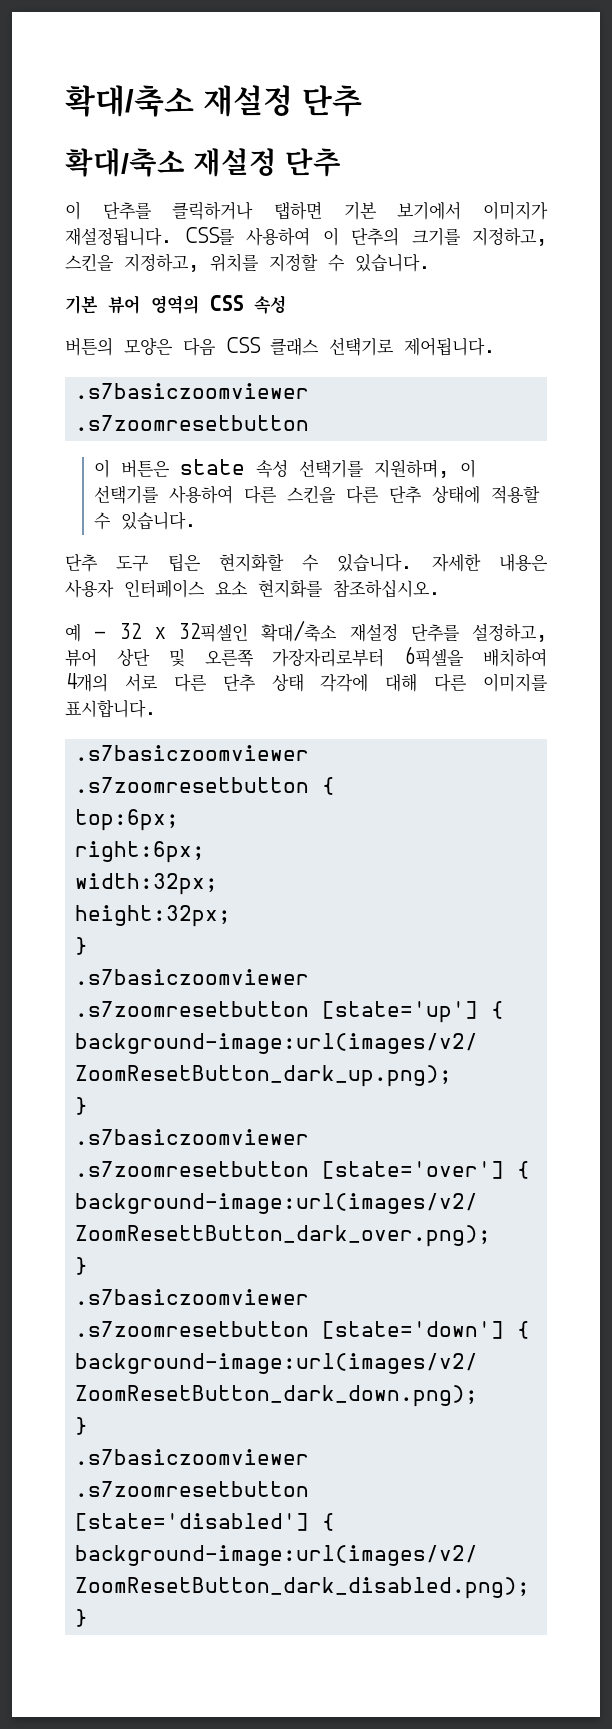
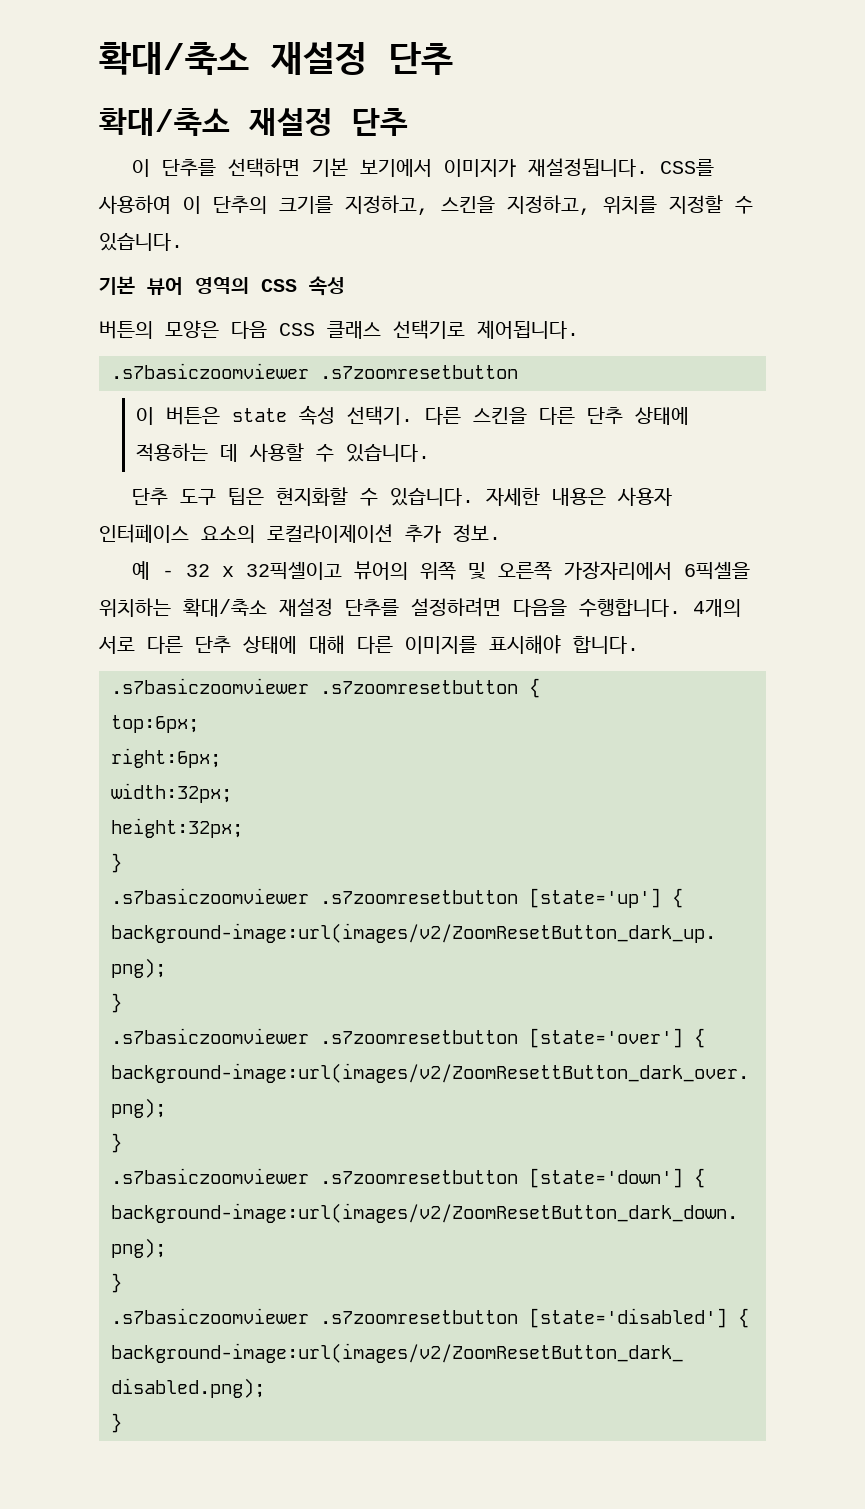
- 이 단추를 클릭하거나 탭하면 기본 보기에서 이미지가 재설정됩니다.
+ 이 단추를 선택하면 기본 보기에서 이미지가 재설정됩니다.
- 이 버튼은 state 속성 선택기를 지원하며, 이 선택기를 사용하여 다른 스킨을 다른 단추 상태에 적용할 수 있습니다.
+ 이 버튼은 state 속성 선택기. 다른 스킨을 다른 단추 상태에 적용하는 데 사용할 수 있습니다.
- 자세한 내용은 사용자 인터페이스 요소 현지화를 참조하십시오.
+ 자세한 내용은 사용자 인터페이스 요소의 로컬라이제이션 추가 정보.
- 예 - 32 x 32픽셀인 확대/축소 재설정 단추를 설정하고, 뷰어 상단 및 오른쪽 가장자리로부터 6픽셀을 배치하여 4개의 서로 다른 단추 상태 각각에 대해 다른 이미지를 표시합니다.
+ 예 - 32 x 32픽셀이고 뷰어의 위쪽 및 오른쪽 가장자리에서 6픽셀을 위치하는 확대/축소 재설정 단추를 설정하려면 다음을 수행합니다. 4개의 서로 다른 단추 상태에 대해 다른 이미지를 표시해야 합니다.

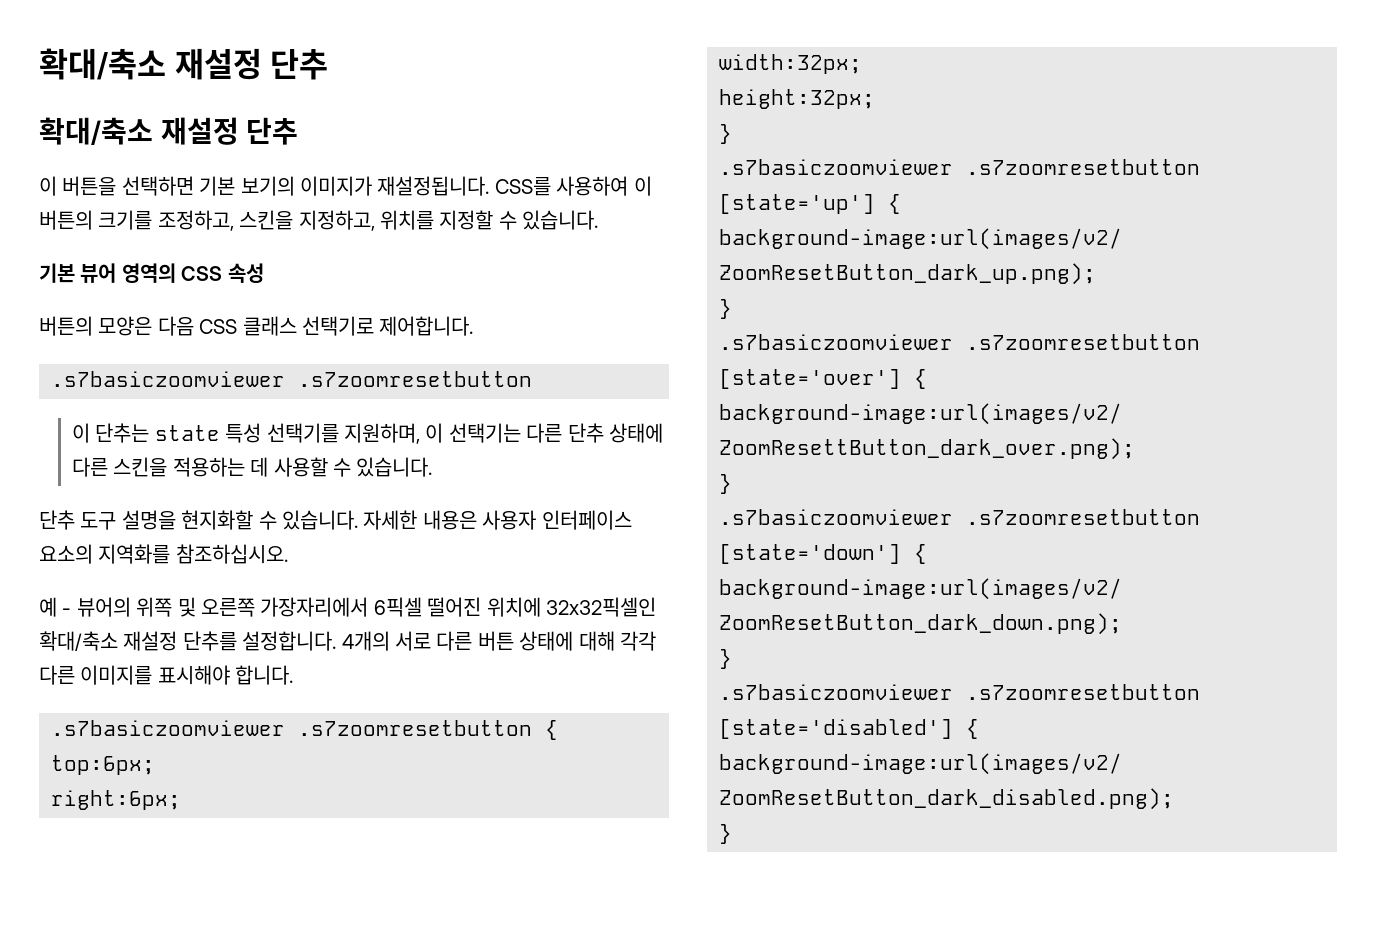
- 이 단추를 선택하면 기본 보기에서 이미지가 재설정됩니다.
+ 이 버튼을 선택하면 기본 보기의 이미지가 재설정됩니다.
- CSS를 사용하여 이 단추의 크기를 지정하고, 스킨을 지정하고, 위치를 지정할 수 있습니다.
+ CSS를 사용하여 이 버튼의 크기를 조정하고, 스킨을 지정하고, 위치를 지정할 수 있습니다.
- 버튼의 모양은 다음 CSS 클래스 선택기로 제어됩니다.
+ 버튼의 모양은 다음 CSS 클래스 선택기로 제어합니다.
- 이 버튼은 state 속성 선택기. 다른 스킨을 다른 단추 상태에 적용하는 데 사용할 수 있습니다.
+ 이 단추는 state 특성 선택기를 지원하며, 이 선택기는 다른 단추 상태에 다른 스킨을 적용하는 데 사용할 수 있습니다.
- 단추 도구 팁은 현지화할 수 있습니다.
+ 단추 도구 설명을 현지화할 수 있습니다.
- 자세한 내용은 사용자 인터페이스 요소의 로컬라이제이션 추가 정보.
+ 자세한 내용은 사용자 인터페이스 요소의 지역화를 참조하십시오.
- 예 - 32 x 32픽셀이고 뷰어의 위쪽 및 오른쪽 가장자리에서 6픽셀을 위치하는 확대/축소 재설정 단추를 설정하려면 다음을 수행합니다.
+ 예 - 뷰어의 위쪽 및 오른쪽 가장자리에서 6픽셀 떨어진 위치에 32x32픽셀인 확대/축소 재설정 단추를 설정합니다.
- 4개의 서로 다른 단추 상태에 대해 다른 이미지를 표시해야 합니다.
+ 4개의 서로 다른 버튼 상태에 대해 각각 다른 이미지를 표시해야 합니다.

